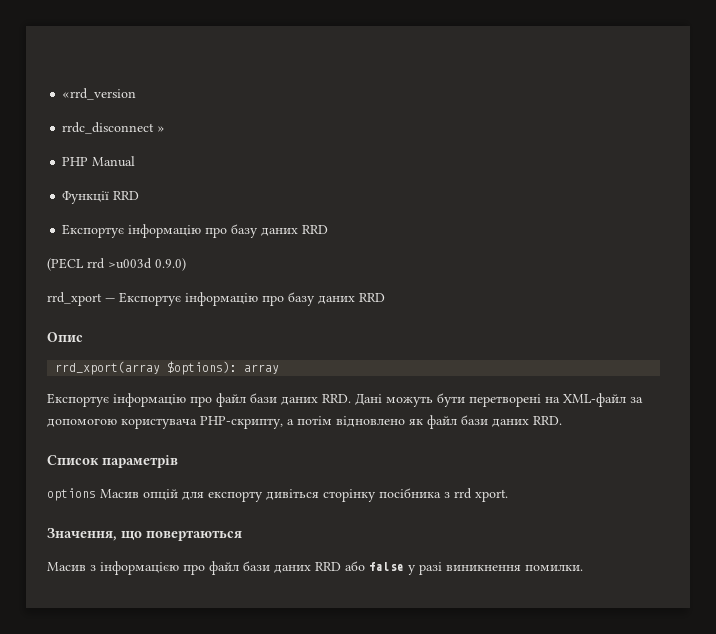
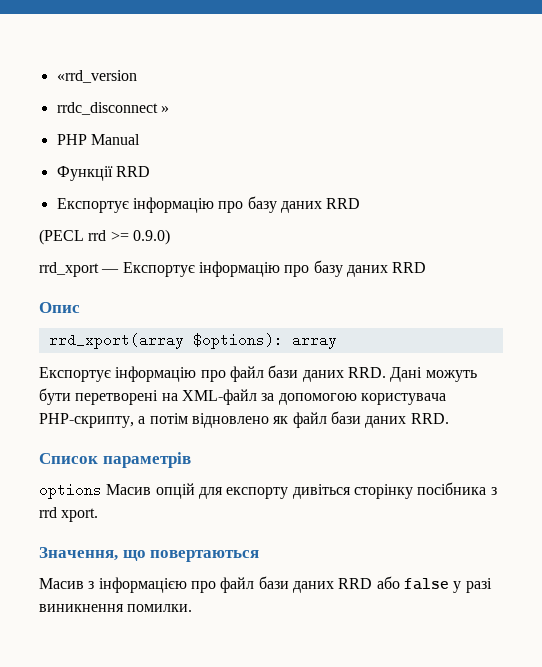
- (PECL rrd >u003d 0.9.0)
+ (PECL rrd >= 0.9.0)

